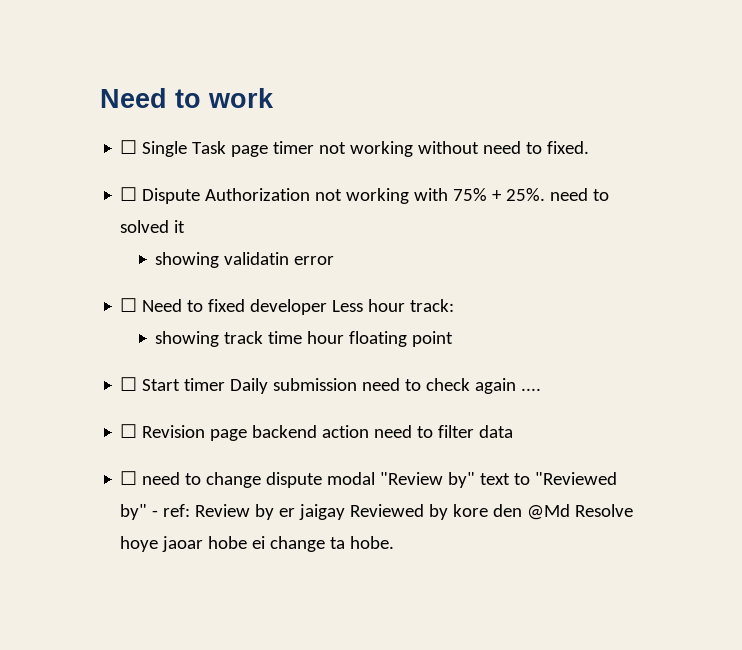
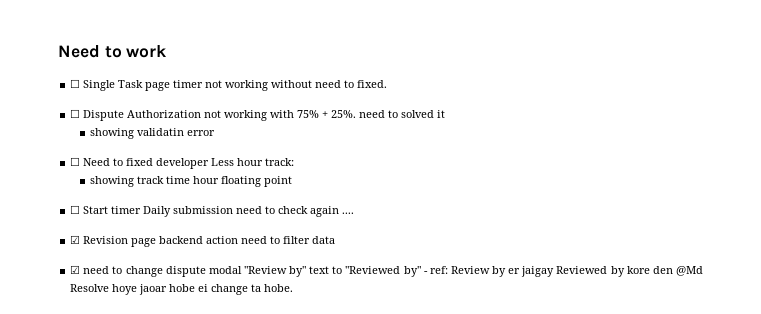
- ☐ Revision page backend action need to filter data
+ ☑ Revision page backend action need to filter data
- ☐ need to change dispute modal "Review by" text to "Reviewed by" - ref: Review by er jaigay Reviewed by kore den @Md Resolve hoye jaoar hobe ei change ta hobe.
+ ☑ need to change dispute modal "Review by" text to "Reviewed by" - ref: Review by er jaigay Reviewed by kore den @Md Resolve hoye jaoar hobe ei change ta hobe.

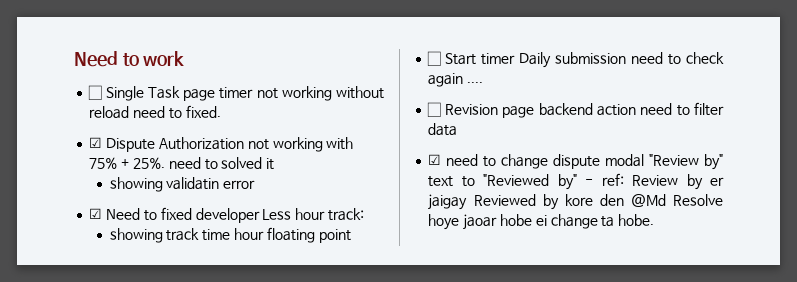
- ☐ Single Task page timer not working without need to fixed.
+ ☐ Single Task page timer not working without reload need to fixed.
- ☐ Dispute Authorization not working with 75% + 25%. need to solved it
+ ☑ Dispute Authorization not working with 75% + 25%. need to solved it
- ☐ Need to fixed developer Less hour track:
+ ☑ Need to fixed developer Less hour track:
- ☑ Revision page backend action need to filter data
+ ☐ Revision page backend action need to filter data

